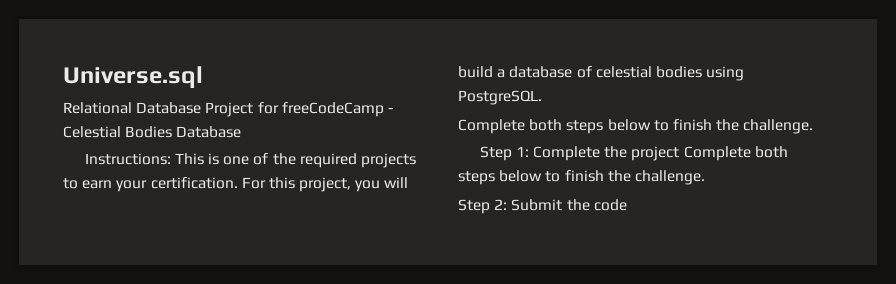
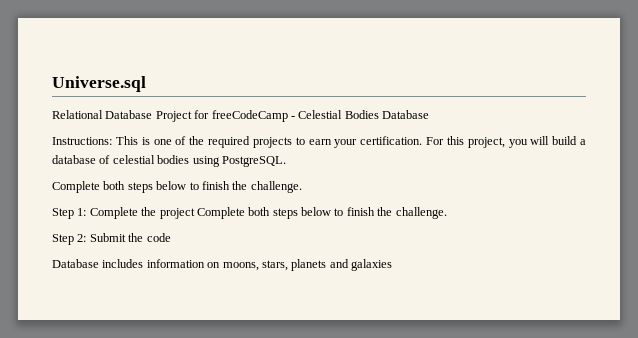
+ Database includes information on moons, stars, planets and galaxies

